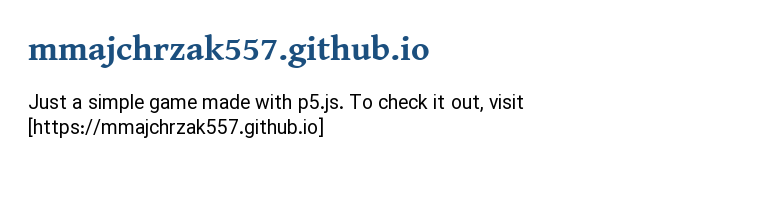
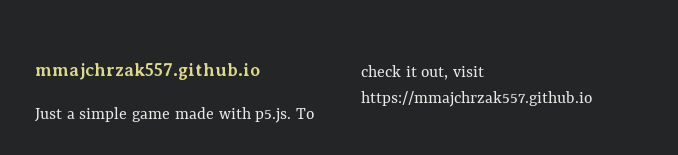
- Just a simple game made with p5.js. To check it out, visit [https://mmajchrzak557.github.io]
+ Just a simple game made with p5.js. To check it out, visit https://mmajchrzak557.github.io

